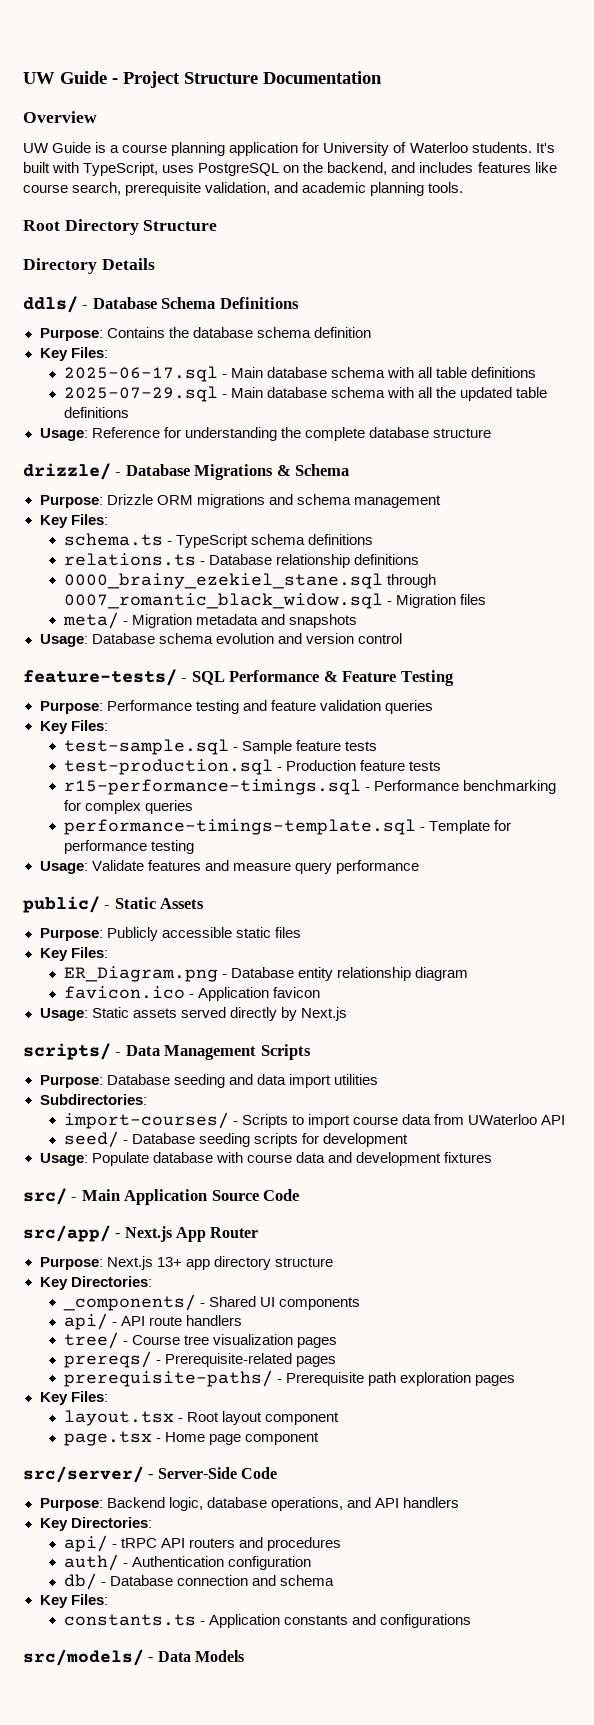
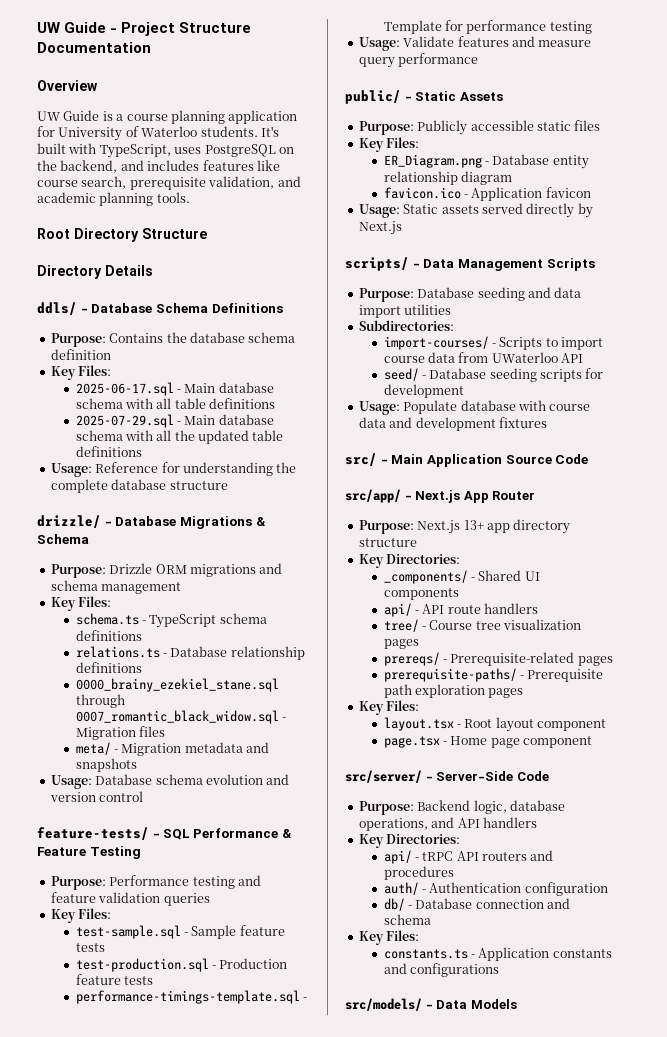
- r15-performance-timings.sql - Performance benchmarking for complex queries

